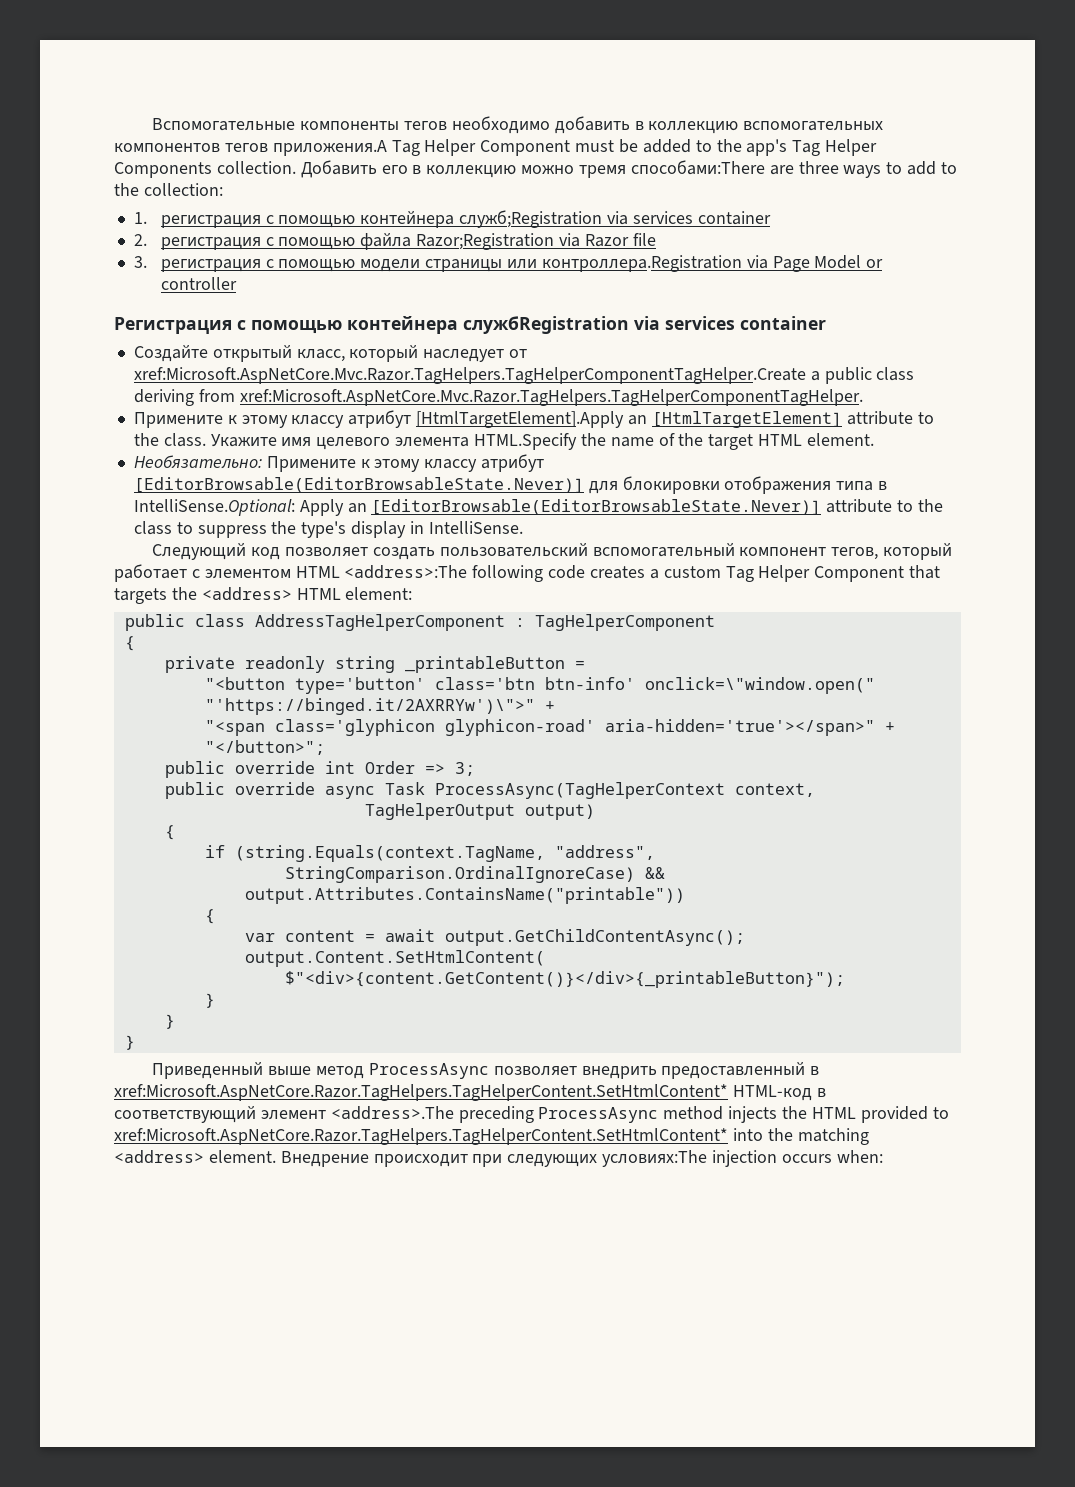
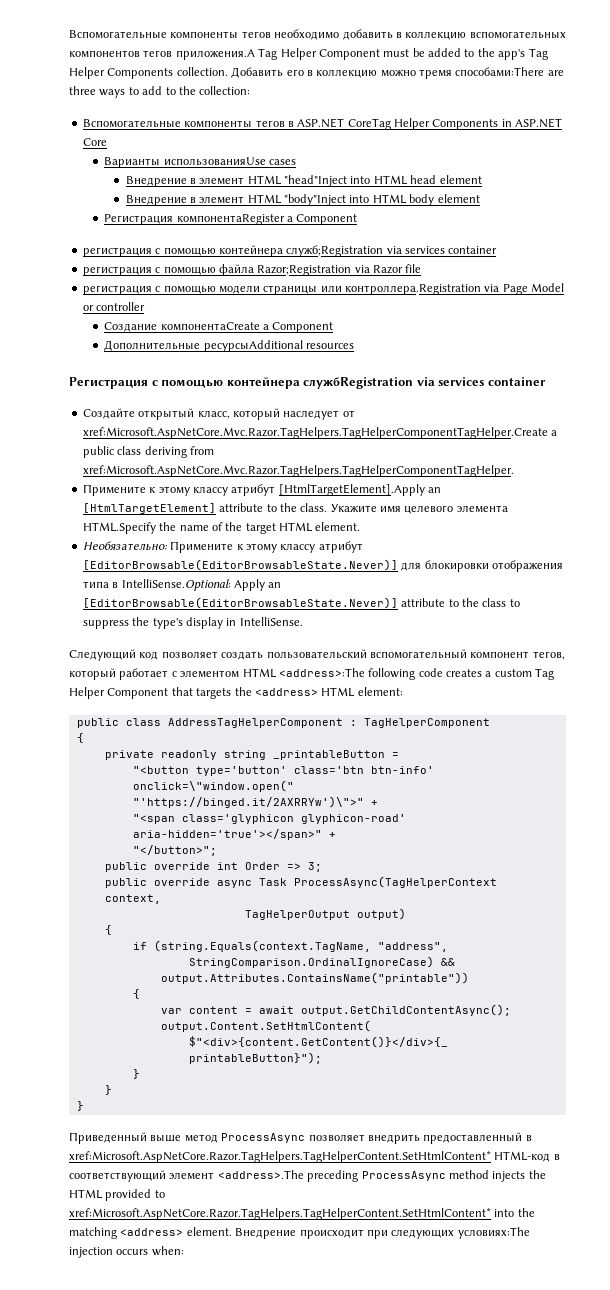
- 1. регистрация с помощью контейнера служб;Registration via services container
+ Вспомогательные компоненты тегов в ASP.NET CoreTag Helper Components in ASP.NET Core
+ Варианты использованияUse cases
+ Внедрение в элемент HTML "head"Inject into HTML head element
+ Внедрение в элемент HTML "body"Inject into HTML body element
+ Регистрация компонентаRegister a Component
+ регистрация с помощью контейнера служб;Registration via services container
- 2. регистрация с помощью файла Razor;Registration via Razor file
+ регистрация с помощью файла Razor;Registration via Razor file
- 3. регистрация с помощью модели страницы или контроллера.Registration via Page Model or controller
+ регистрация с помощью модели страницы или контроллера.Registration via Page Model or controller
+ Создание компонентаCreate a Component
+ Дополнительные ресурсыAdditional resources

